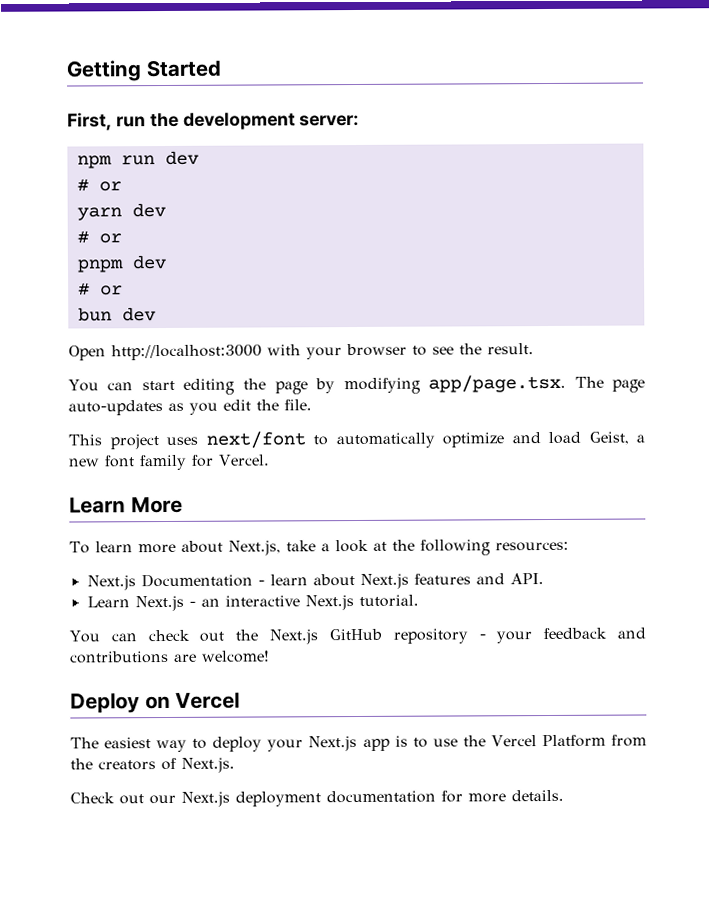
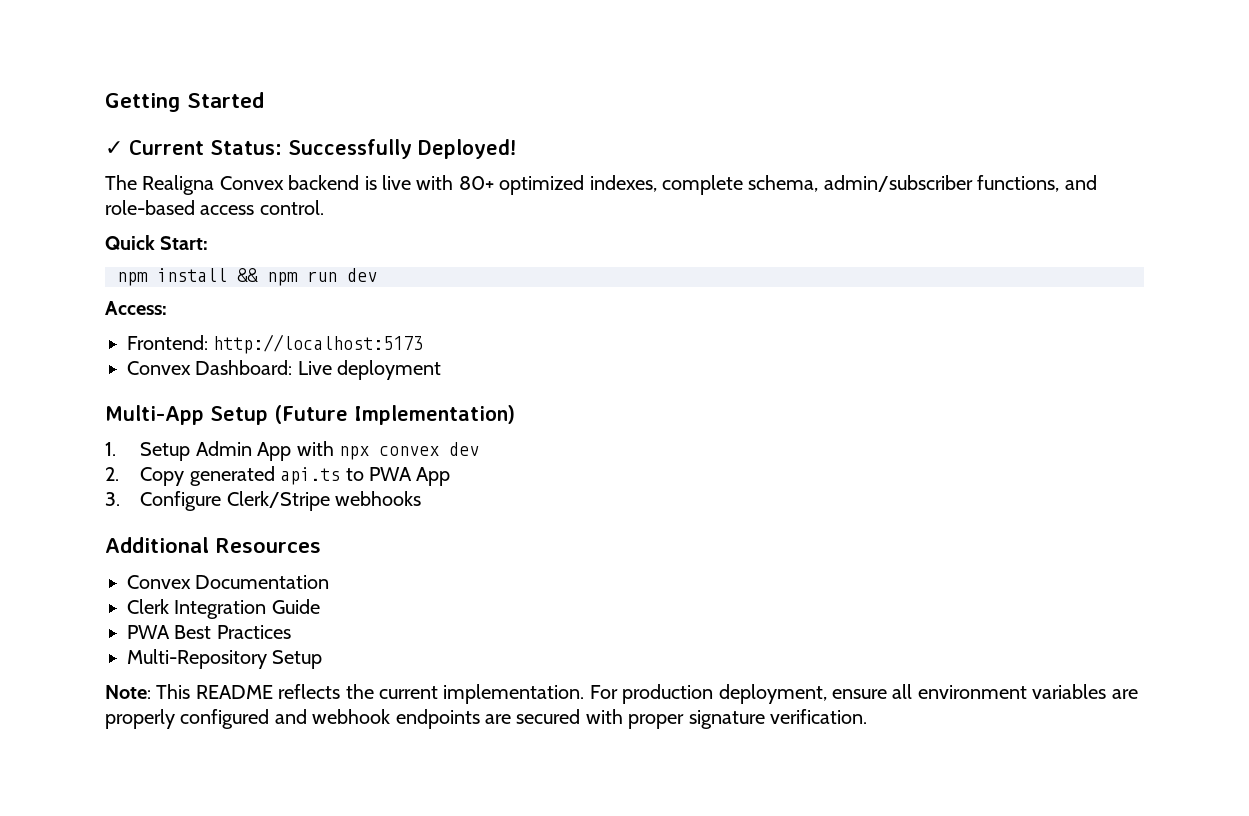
- First, run the development server:
- npm run dev
- # or
- yarn dev
- # or
- pnpm dev
- # or
- bun dev
- Open http://localhost:3000 with your browser to see the result.
- You can start editing the page by modifying app/page.tsx. The page auto-updates as you edit the file.
- This project uses next/font to automatically optimize and load Geist, a new font family for Vercel.
- Learn More
- To learn more about Next.js, take a look at the following resources:
- Next.js Documentation - learn about Next.js features and API.
- Learn Next.js - an interactive Next.js tutorial.
- You can check out the Next.js GitHub repository - your feedback and contributions are welcome!
- Deploy on Vercel
- The easiest way to deploy your Next.js app is to use the Vercel Platform from the creators of Next.js.
- Check out our Next.js deployment documentation for more details.
+ ✓ Current Status: Successfully Deployed!
+ The Realigna Convex backend is live with 80+ optimized indexes, complete schema, admin/subscriber functions, and role-based access control.
+ Quick Start:
+ npm install && npm run dev
+ Access:
+ Frontend: http://localhost:5173
+ Convex Dashboard: Live deployment
+ Multi-App Setup (Future Implementation)
+ 1. Setup Admin App with npx convex dev
+ 2. Copy generated api.ts to PWA App
+ 3. Configure Clerk/Stripe webhooks
+ Additional Resources
+ Convex Documentation
+ Clerk Integration Guide
+ PWA Best Practices
+ Multi-Repository Setup
+ Note: This README reflects the current implementation. For production deployment, ensure all environment variables are properly configured and webhook endpoints are secured with proper signature verification.

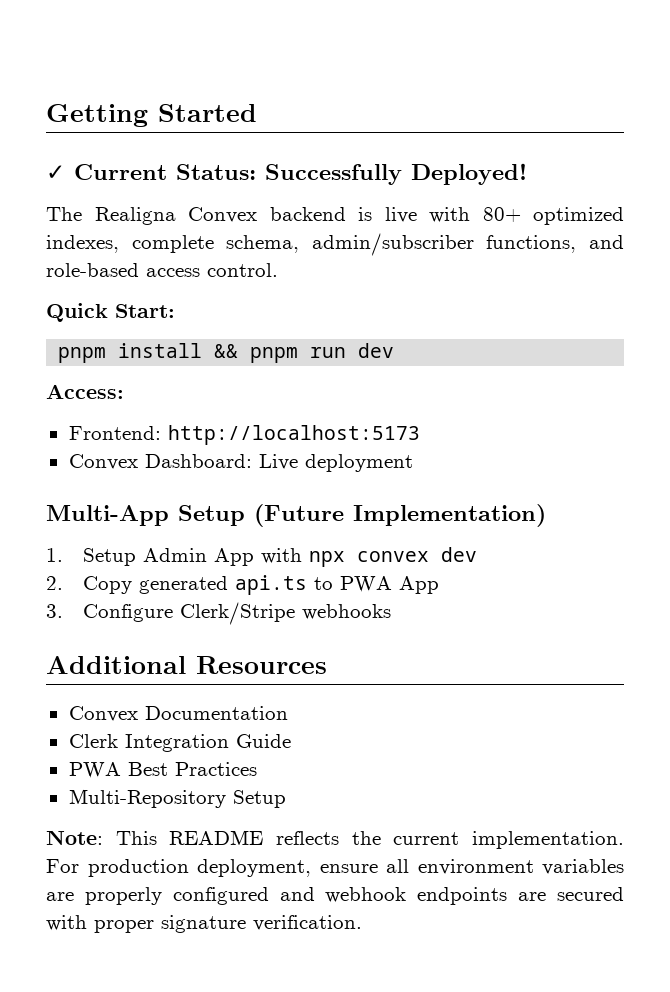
- npm install && npm run dev
+ pnpm install && pnpm run dev

